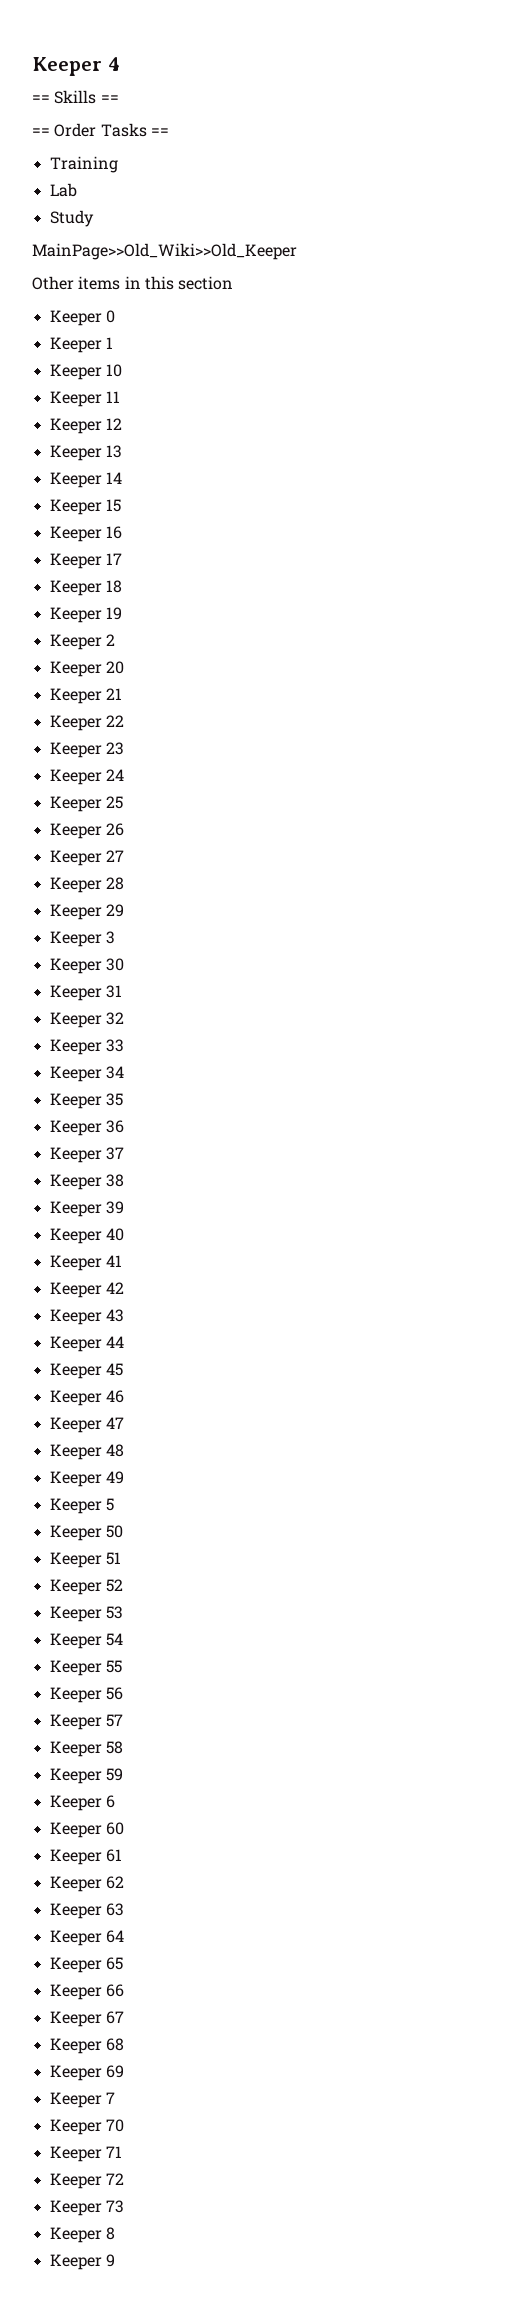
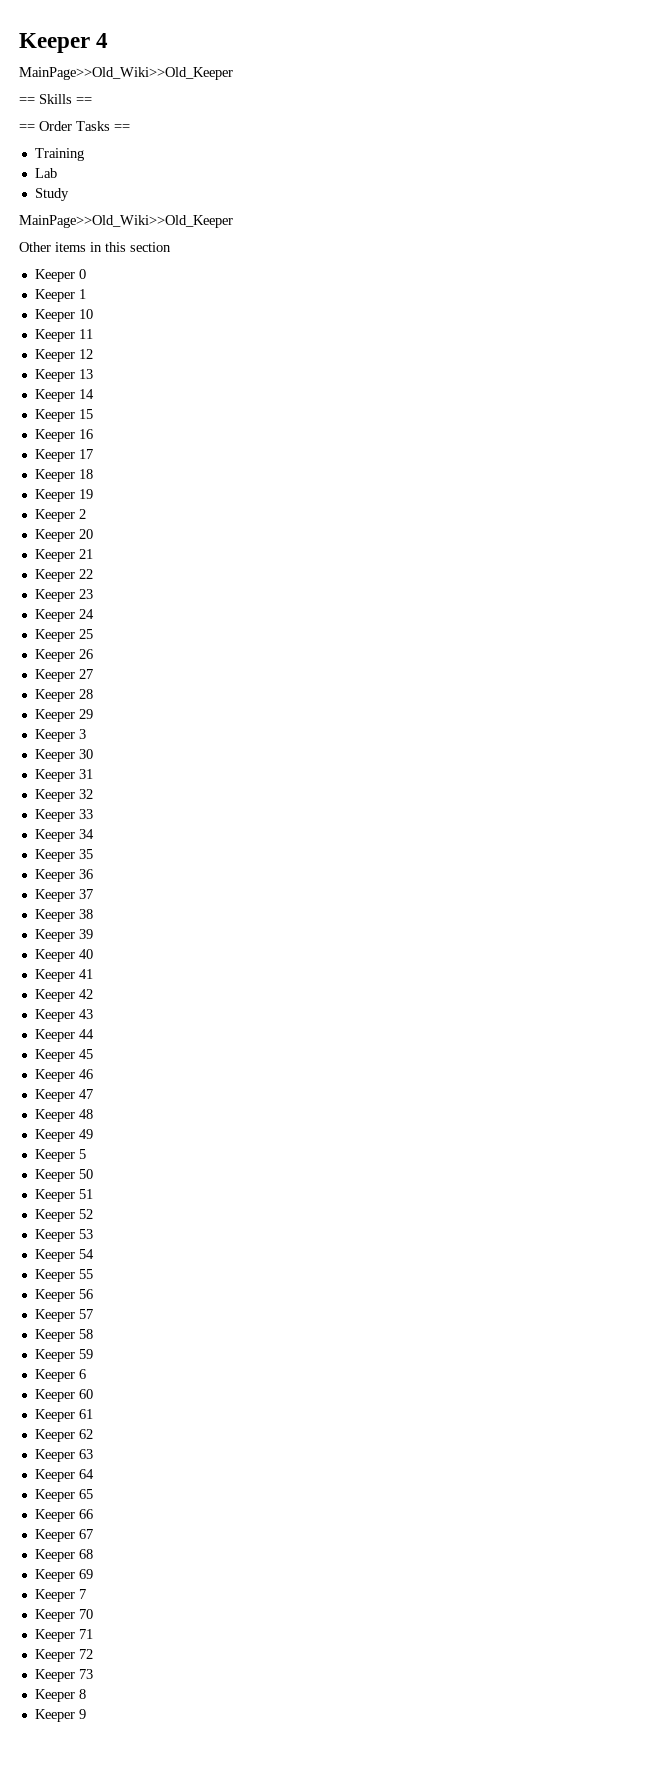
  Keeper 4
+ MainPage>>Old_Wiki>>Old_Keeper

